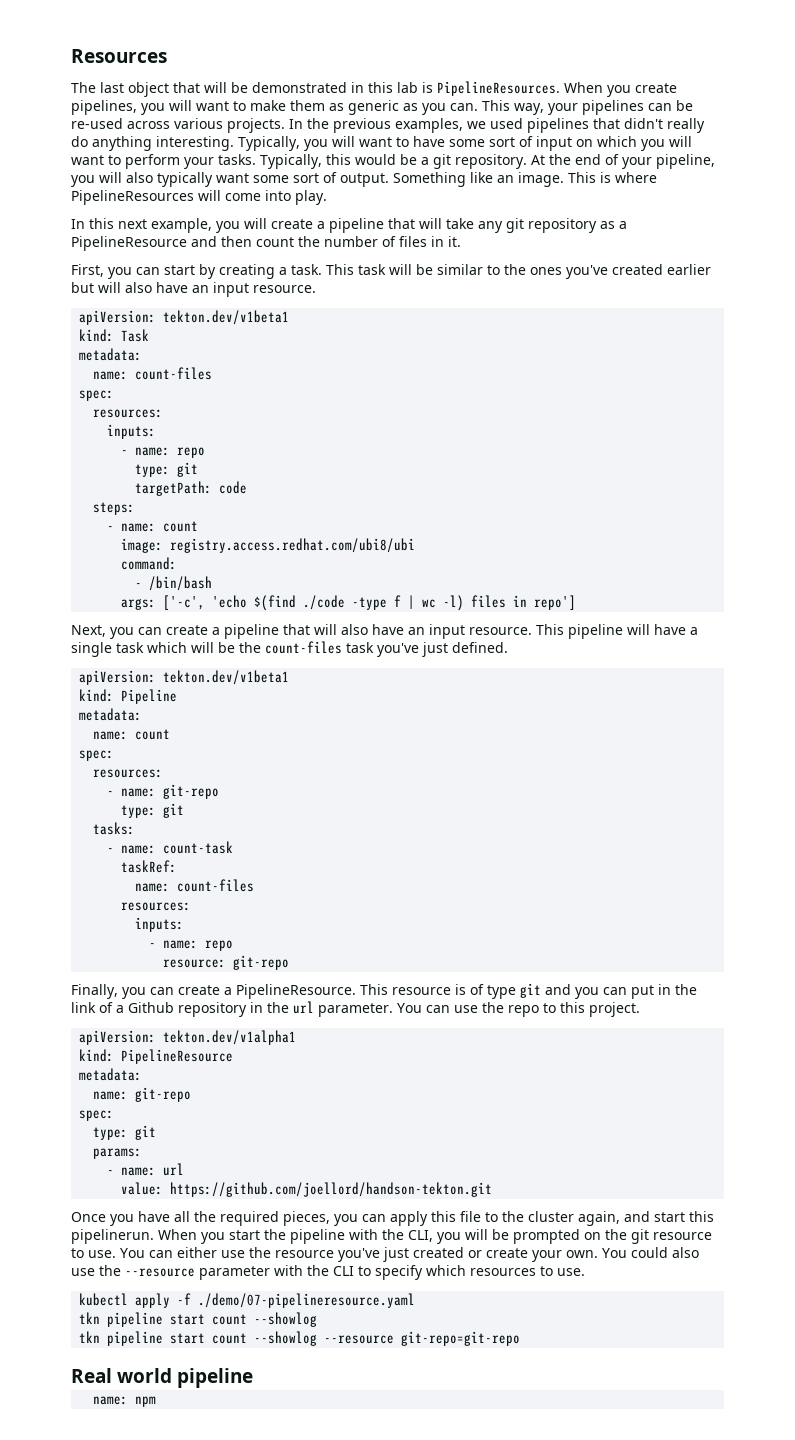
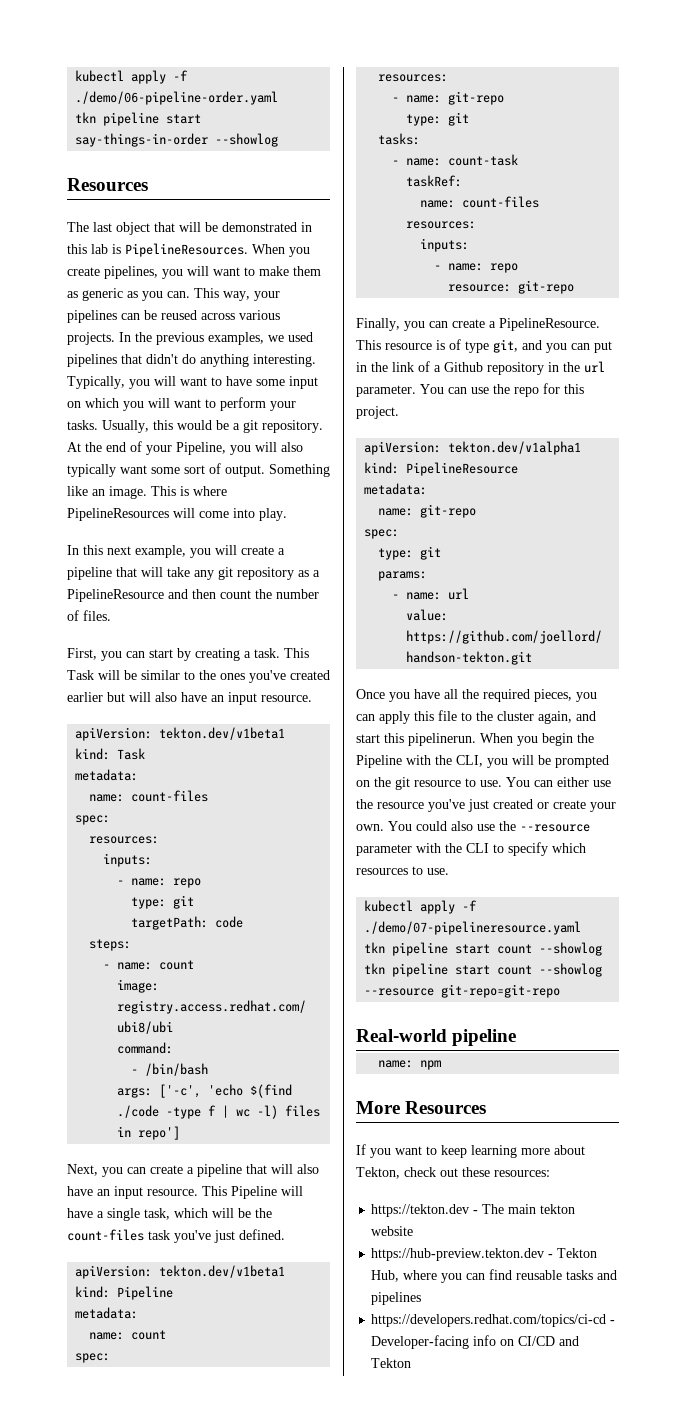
+ kubectl apply -f ./demo/06-pipeline-order.yaml
+ tkn pipeline start say-things-in-order --showlog
- This way, your pipelines can be re-used across various projects.
+ This way, your pipelines can be reused across various projects.
- In the previous examples, we used pipelines that didn't really do anything interesting.
+ In the previous examples, we used pipelines that didn't do anything interesting.
- Typically, you will want to have some sort of input on which you will want to perform your tasks.
+ Typically, you will want to have some input on which you will want to perform your tasks.
- Typically, this would be a git repository.
+ Usually, this would be a git repository.
- At the end of your pipeline, you will also typically want some sort of output.
+ At the end of your Pipeline, you will also typically want some sort of output.
- In this next example, you will create a pipeline that will take any git repository as a PipelineResource and then count the number of files in it.
+ In this next example, you will create a pipeline that will take any git repository as a PipelineResource and then count the number of files.
- This task will be similar to the ones you've created earlier but will also have an input resource.
+ This Task will be similar to the ones you've created earlier but will also have an input resource.
- This pipeline will have a single task which will be the count-files task you've just defined.
+ This Pipeline will have a single task, which will be the count-files task you've just defined.
- This resource is of type git and you can put in the link of a Github repository in the url parameter.
+ This resource is of type git, and you can put in the link of a Github repository in the url parameter.
- You can use the repo to this project.
+ You can use the repo for this project.
- When you start the pipeline with the CLI, you will be prompted on the git resource to use.
+ When you begin the Pipeline with the CLI, you will be prompted on the git resource to use.
- Real world pipeline
+ Real-world pipeline
+ More Resources
+ If you want to keep learning more about Tekton, check out these resources:
+ https://tekton.dev - The main tekton website
+ https://hub-preview.tekton.dev - Tekton Hub, where you can find reusable tasks and pipelines
+ https://developers.redhat.com/topics/ci-cd - Developer-facing info on CI/CD and Tekton

